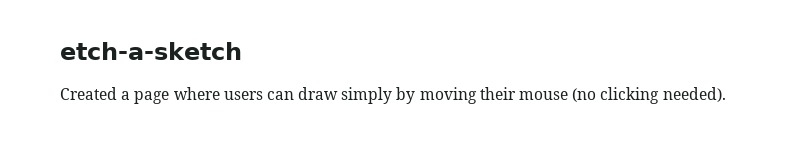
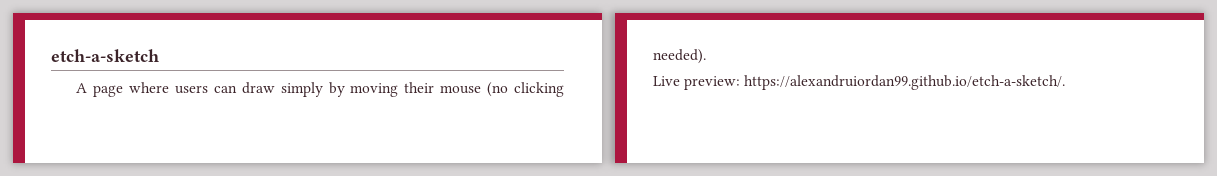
- Created a page where users can draw simply by moving their mouse (no clicking needed).
+ A page where users can draw simply by moving their mouse (no clicking needed).
+ Live preview: https://alexandruiordan99.github.io/etch-a-sketch/.

